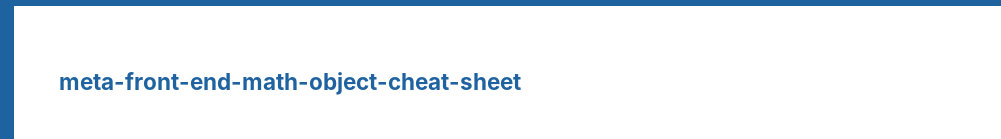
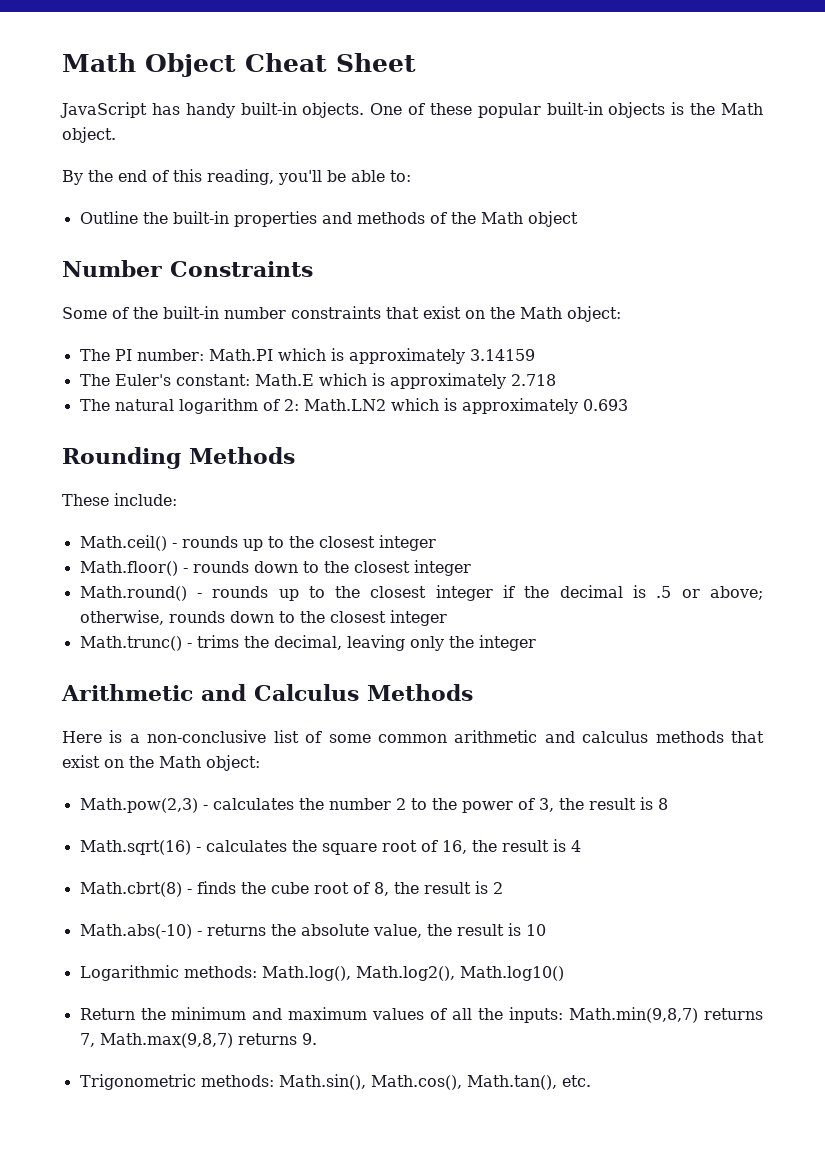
- meta-front-end-math-object-cheat-sheet
+ Math Object Cheat Sheet
+ JavaScript has handy built-in objects. One of these popular built-in objects is the Math object.
+ By the end of this reading, you'll be able to:
+ Outline the built-in properties and methods of the Math object
+ Number Constraints
+ Some of the built-in number constraints that exist on the Math object:
+ The PI number: Math.PI which is approximately 3.14159
+ The Euler's constant: Math.E which is approximately 2.718
+ The natural logarithm of 2: Math.LN2 which is approximately 0.693
+ Rounding Methods
+ These include:
+ Math.ceil() - rounds up to the closest integer
+ Math.floor() - rounds down to the closest integer
+ Math.round() - rounds up to the closest integer if the decimal is .5 or above; otherwise, rounds down to the closest integer
+ Math.trunc() - trims the decimal, leaving only the integer
+ Arithmetic and Calculus Methods
+ Here is a non-conclusive list of some common arithmetic and calculus methods that exist on the Math object:
+ Math.pow(2,3) - calculates the number 2 to the power of 3, the result is 8
+ Math.sqrt(16) - calculates the square root of 16, the result is 4
+ Math.cbrt(8) - finds the cube root of 8, the result is 2
+ Math.abs(-10) - returns the absolute value, the result is 10
+ Logarithmic methods: Math.log(), Math.log2(), Math.log10()
+ Return the minimum and maximum values of all the inputs: Math.min(9,8,7) returns 7, Math.max(9,8,7) returns 9.
+ Trigonometric methods: Math.sin(), Math.cos(), Math.tan(), etc.

